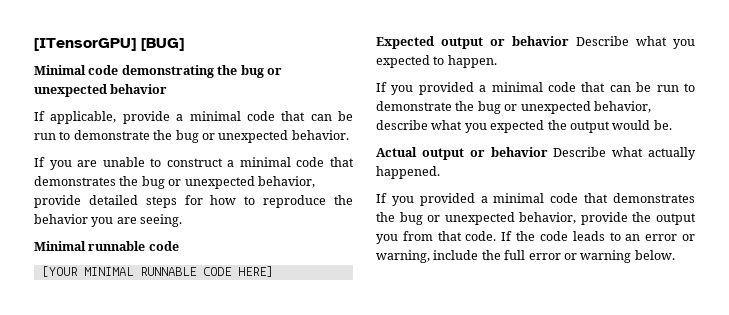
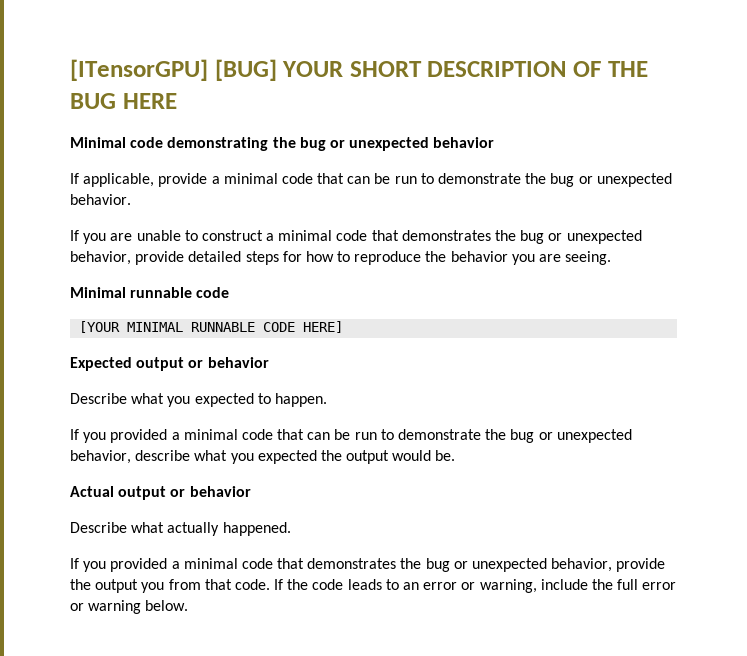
- [ITensorGPU] [BUG]
+ [ITensorGPU] [BUG] YOUR SHORT DESCRIPTION OF THE BUG HERE
- Expected output or behavior Describe what you expected to happen.
+ Expected output or behavior
+ Describe what you expected to happen.
- Actual output or behavior Describe what actually happened.
+ Actual output or behavior
+ Describe what actually happened.

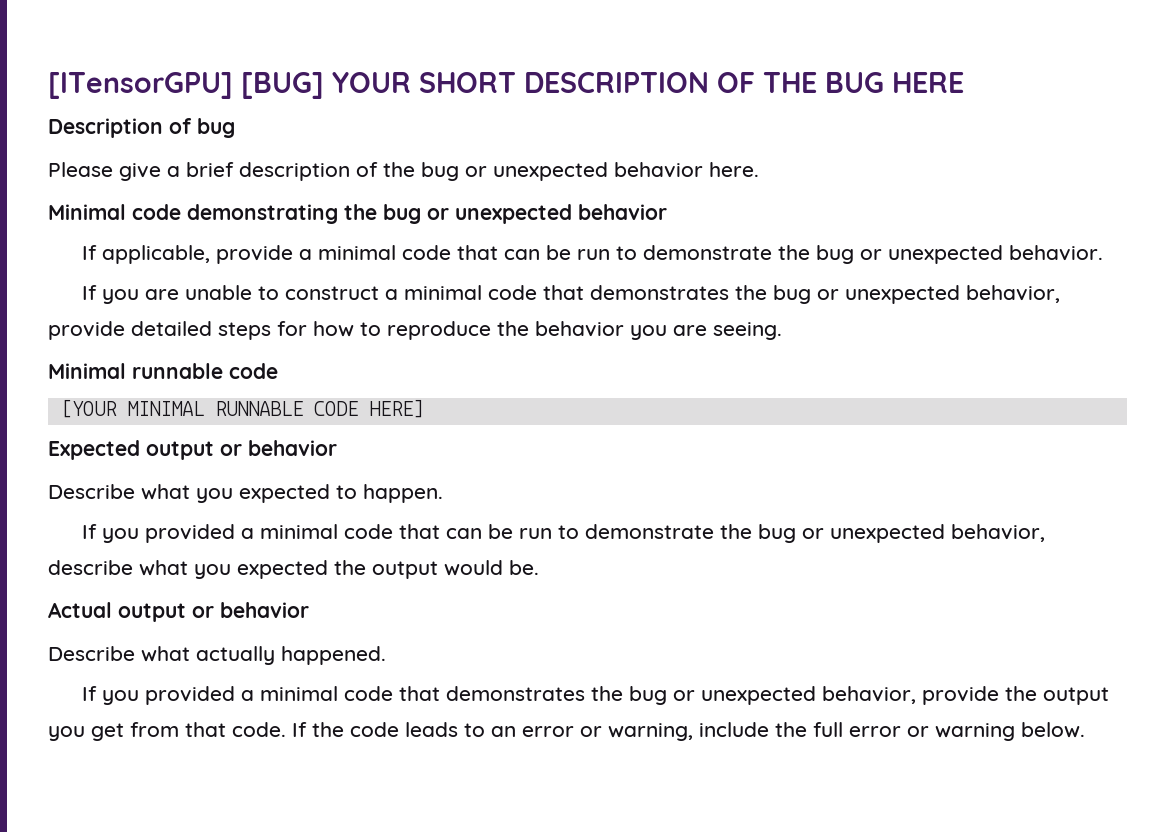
+ Description of bug
+ Please give a brief description of the bug or unexpected behavior here.
- If you provided a minimal code that demonstrates the bug or unexpected behavior, provide the output you from that code.
+ If you provided a minimal code that demonstrates the bug or unexpected behavior, provide the output you get from that code.

